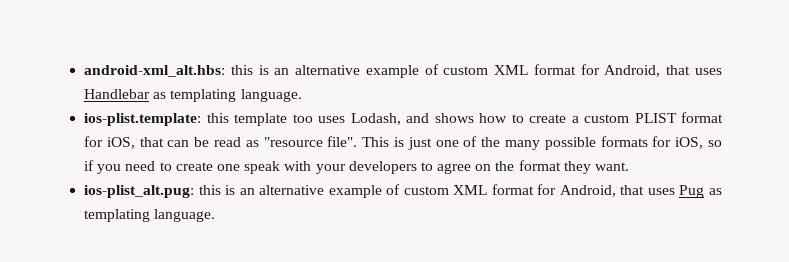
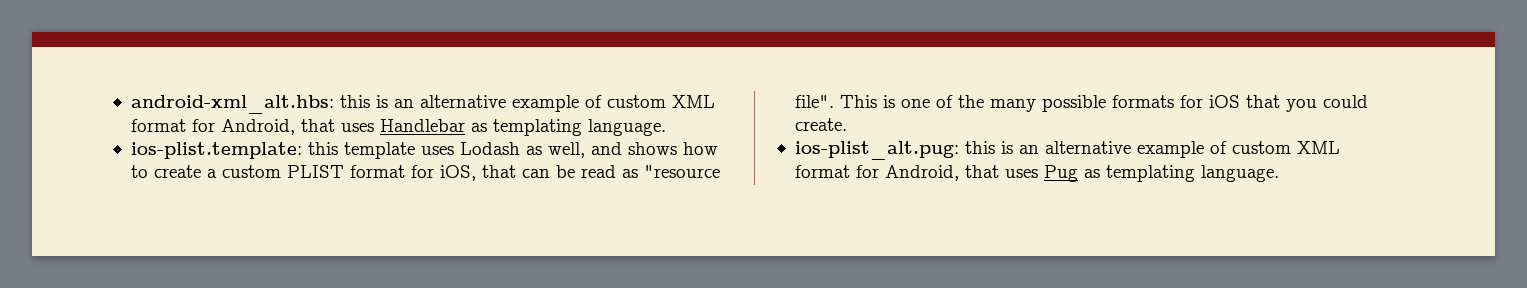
- ios-plist.template: this template too uses Lodash, and shows how to create a custom PLIST format for iOS, that can be read as "resource file".
+ ios-plist.template: this template uses Lodash as well, and shows how to create a custom PLIST format for iOS, that can be read as "resource file".
- This is just one of the many possible formats for iOS, so if you need to create one speak with your developers to agree on the format they want.
+ This is one of the many possible formats for iOS that you could create.

